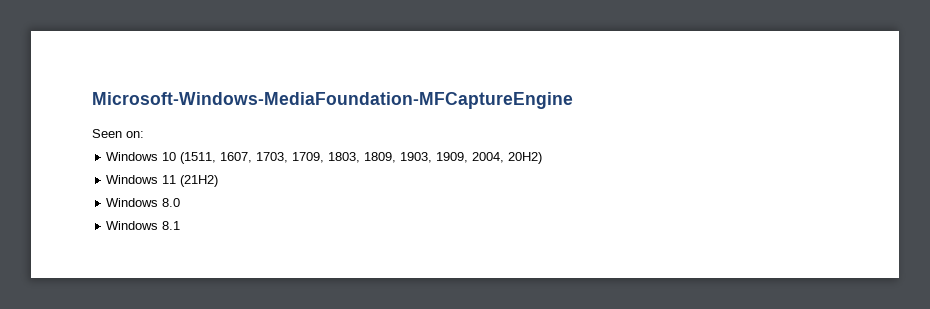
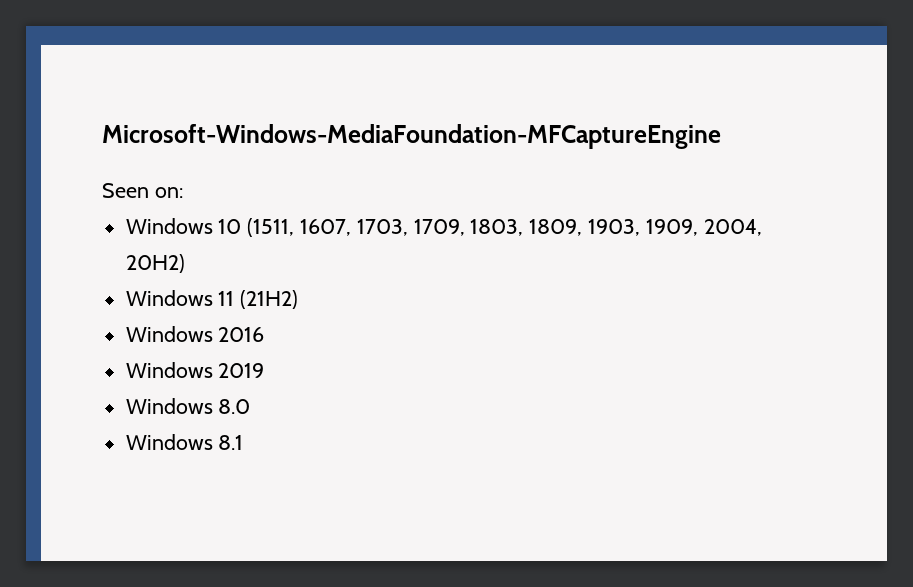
+ Windows 2016
+ Windows 2019

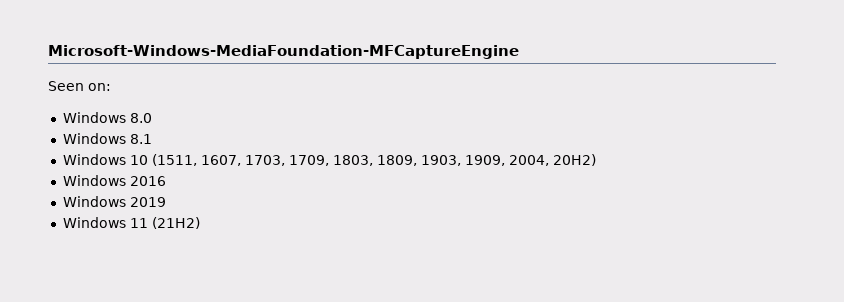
+ Windows 8.0
+ Windows 8.1
- Windows 11 (21H2)
- Windows 8.0
- Windows 8.1
+ Windows 11 (21H2)

